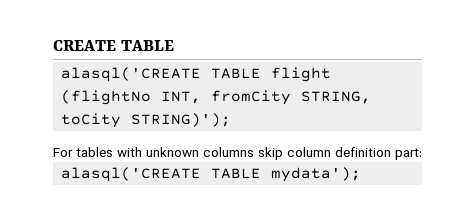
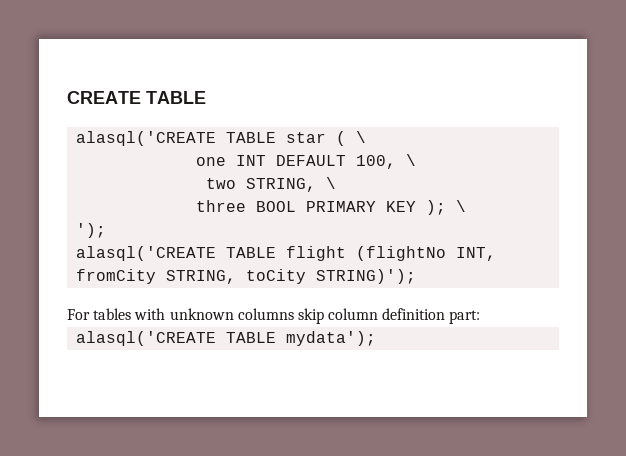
+ alasql('CREATE TABLE star ( \
+ one INT DEFAULT 100, \
+ two STRING, \
+ three BOOL PRIMARY KEY ); \
+ ');

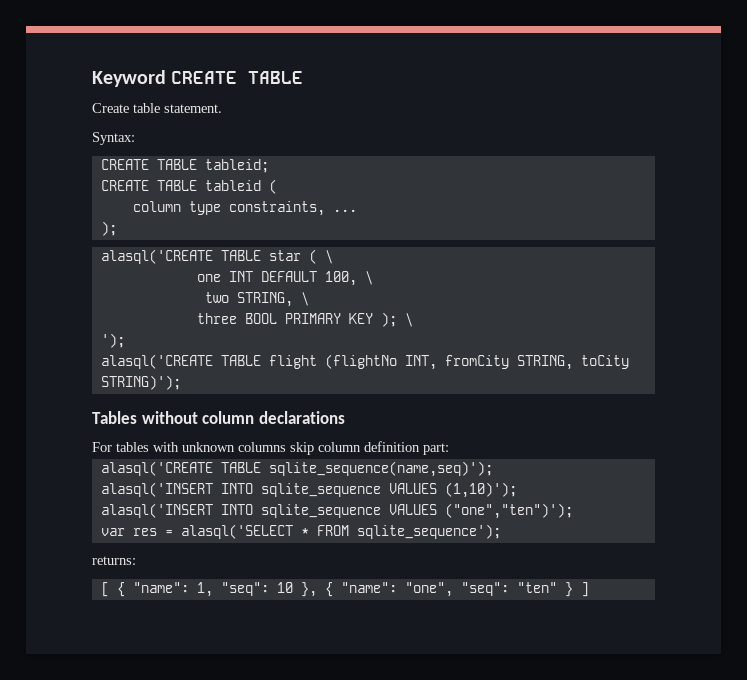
- CREATE TABLE
+ Keyword CREATE TABLE
+ Create table statement.
+ Syntax:
+ CREATE TABLE tableid;
+ CREATE TABLE tableid (
+ column type constraints, ...
+ );
+ Tables without column declarations
- alasql('CREATE TABLE mydata');
+ alasql('CREATE TABLE sqlite_sequence(name,seq)');
+ alasql('INSERT INTO sqlite_sequence VALUES (1,10)');
+ alasql('INSERT INTO sqlite_sequence VALUES ("one","ten")');
+ var res = alasql('SELECT * FROM sqlite_sequence');
+ returns:
+ [ { "name": 1, "seq": 10 }, { "name": "one", "seq": "ten" } ]

